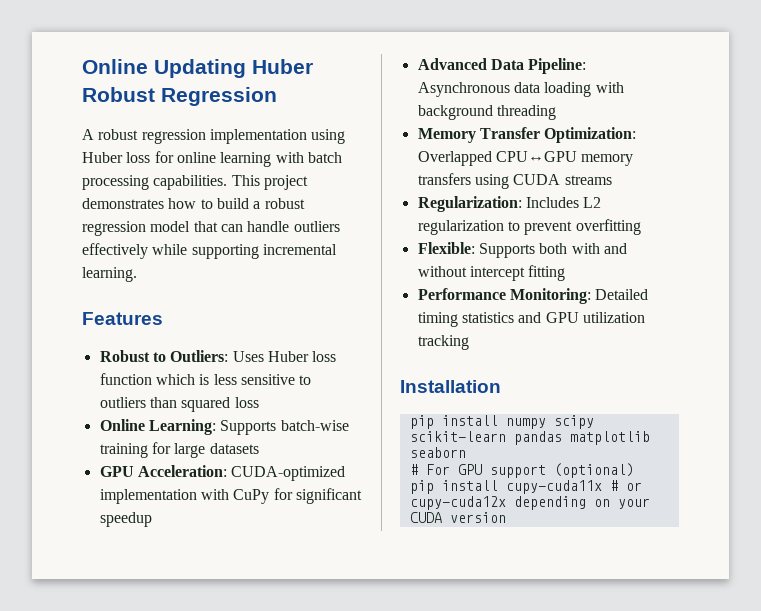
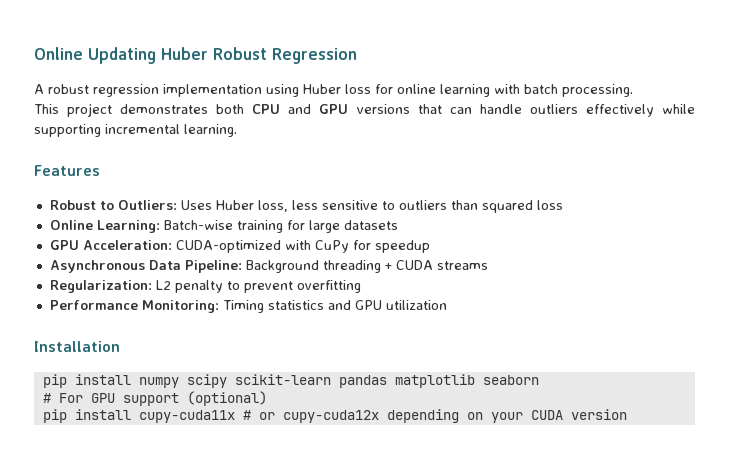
- A robust regression implementation using Huber loss for online learning with batch processing capabilities. This project demonstrates how to build a robust regression model that can handle outliers effectively while supporting incremental learning.
+ A robust regression implementation using Huber loss for online learning with batch processing.
+ This project demonstrates both CPU and GPU versions that can handle outliers effectively while supporting incremental learning.
- Robust to Outliers: Uses Huber loss function which is less sensitive to outliers than squared loss
+ Robust to Outliers: Uses Huber loss, less sensitive to outliers than squared loss
- Online Learning: Supports batch-wise training for large datasets
+ Online Learning: Batch-wise training for large datasets
- GPU Acceleration: CUDA-optimized implementation with CuPy for significant speedup
+ GPU Acceleration: CUDA-optimized with CuPy for speedup
- Advanced Data Pipeline: Asynchronous data loading with background threading
- Memory Transfer Optimization: Overlapped CPU↔GPU memory transfers using CUDA streams
+ Asynchronous Data Pipeline: Background threading + CUDA streams
- Regularization: Includes L2 regularization to prevent overfitting
+ Regularization: L2 penalty to prevent overfitting
- Flexible: Supports both with and without intercept fitting
- Performance Monitoring: Detailed timing statistics and GPU utilization tracking
+ Performance Monitoring: Timing statistics and GPU utilization

